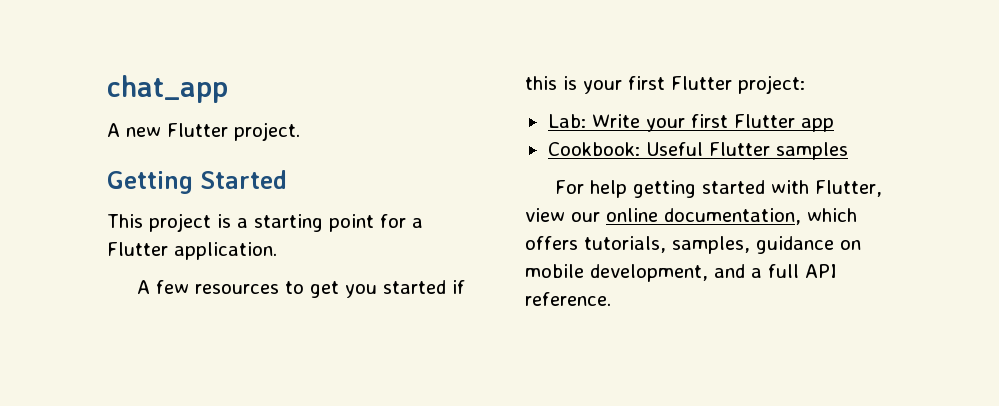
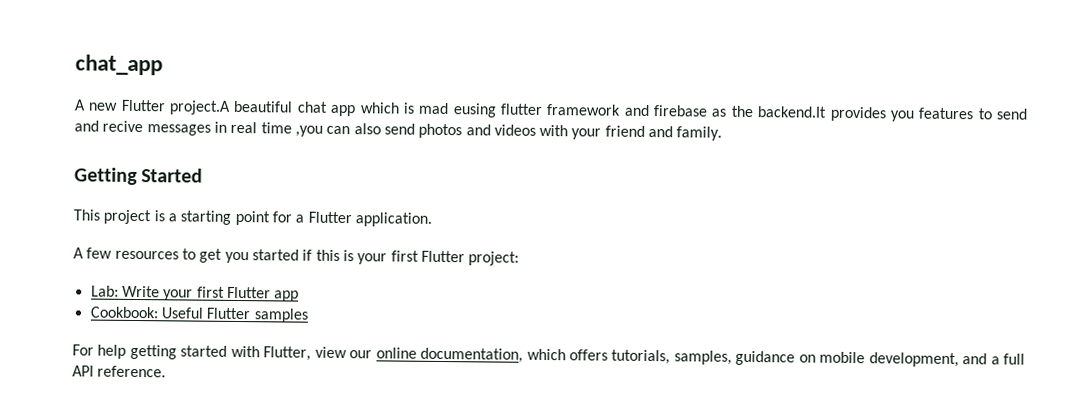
- A new Flutter project.
+ A new Flutter project.A beautiful chat app which is mad eusing flutter framework and firebase as the backend.It provides you features to send and recive messages in real time ,you can also send photos and videos with your friend and family.

